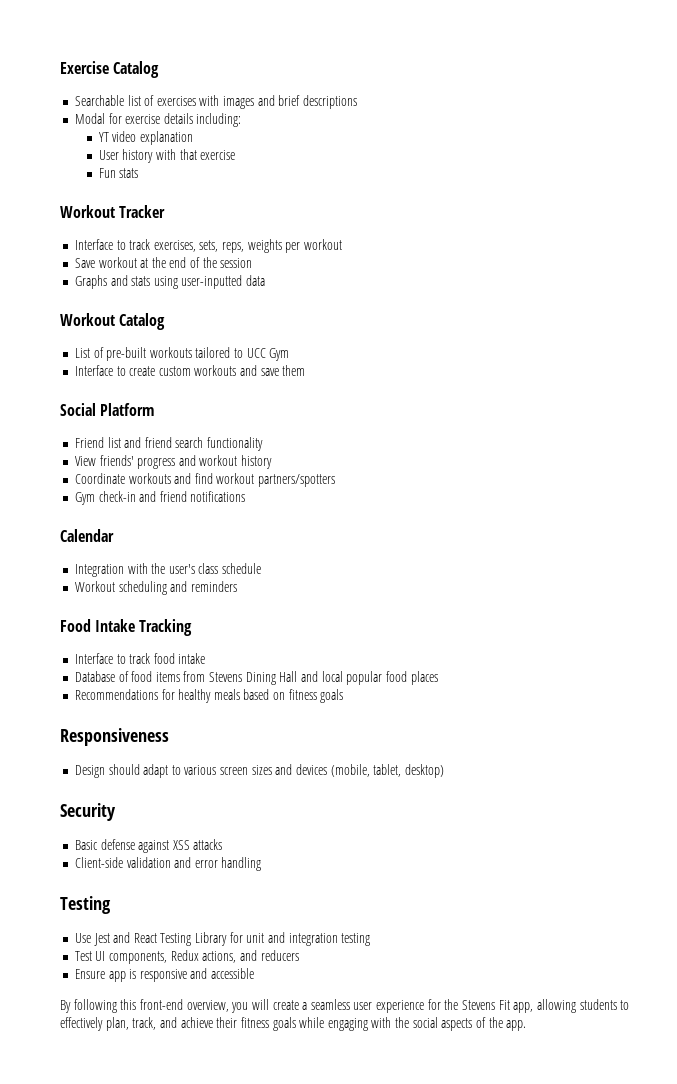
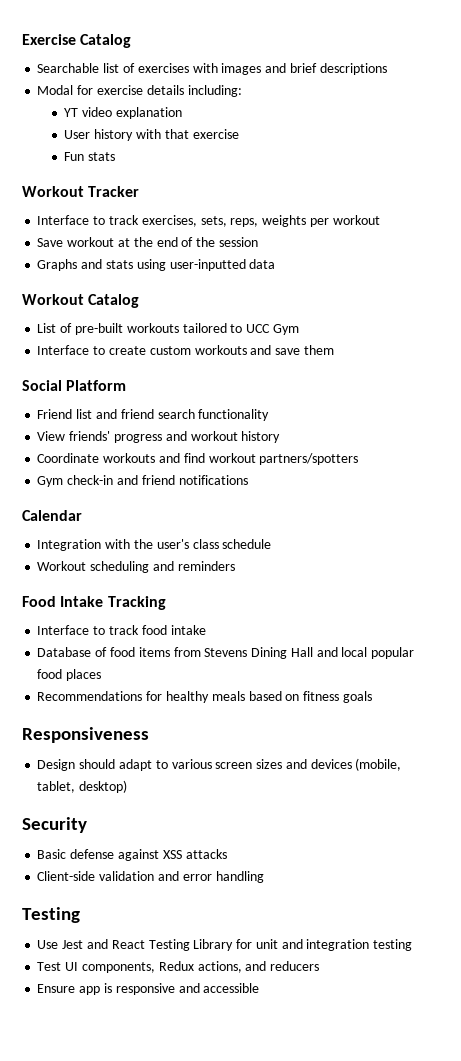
- By following this front-end overview, you will create a seamless user experience for the Stevens Fit app, allowing students to effectively plan, track, and achieve their fitness goals while engaging with the social aspects of the app.

